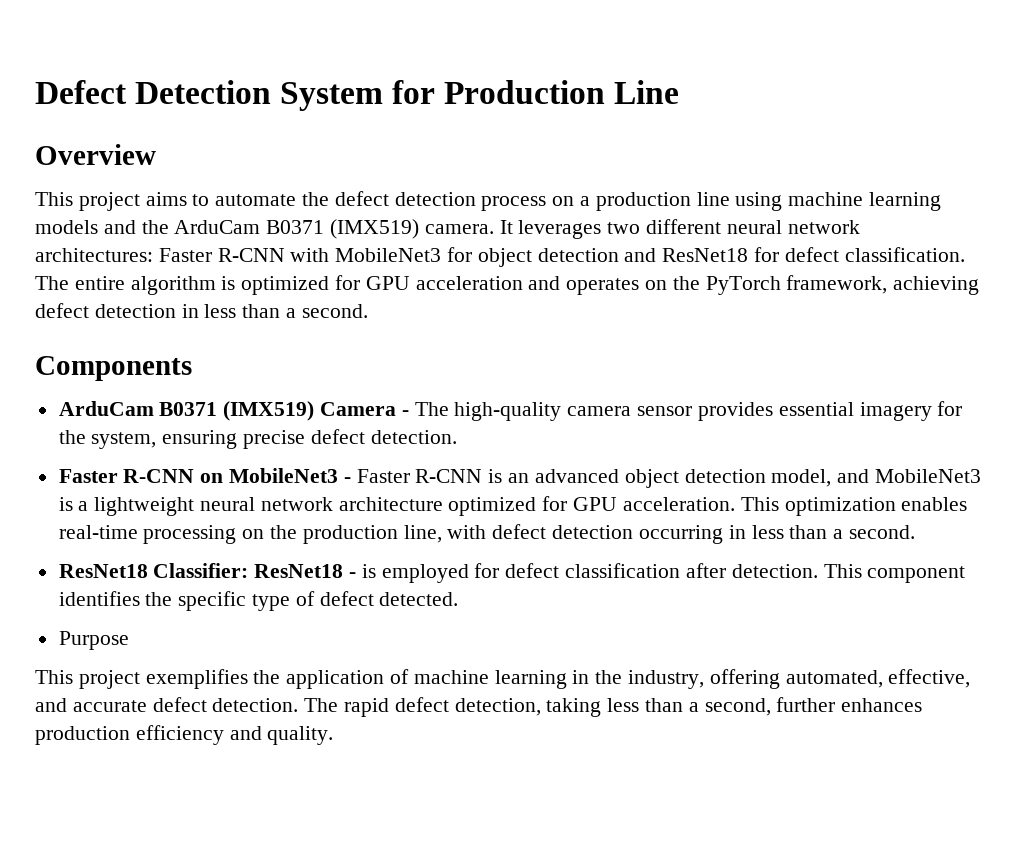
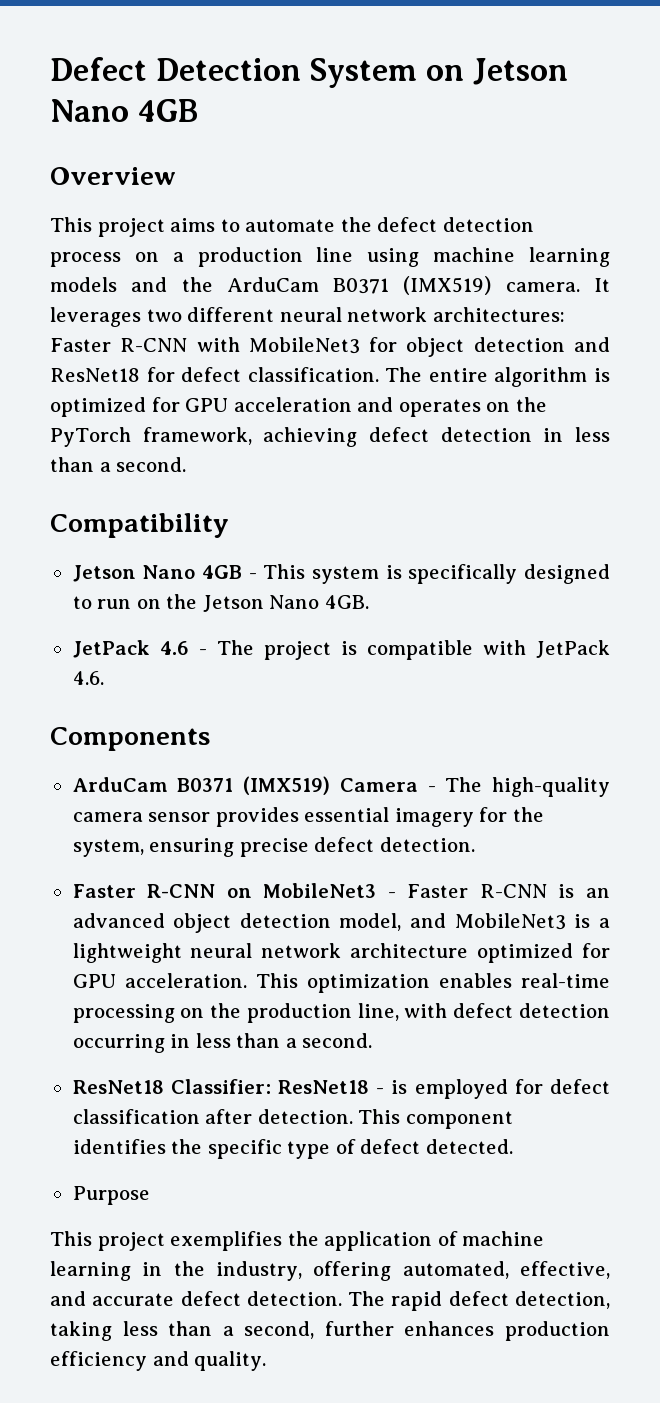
- Defect Detection System for Production Line
+ Defect Detection System on Jetson Nano 4GB
+ Compatibility
+ Jetson Nano 4GB - This system is specifically designed to run on the Jetson Nano 4GB.
+ JetPack 4.6 - The project is compatible with JetPack 4.6.

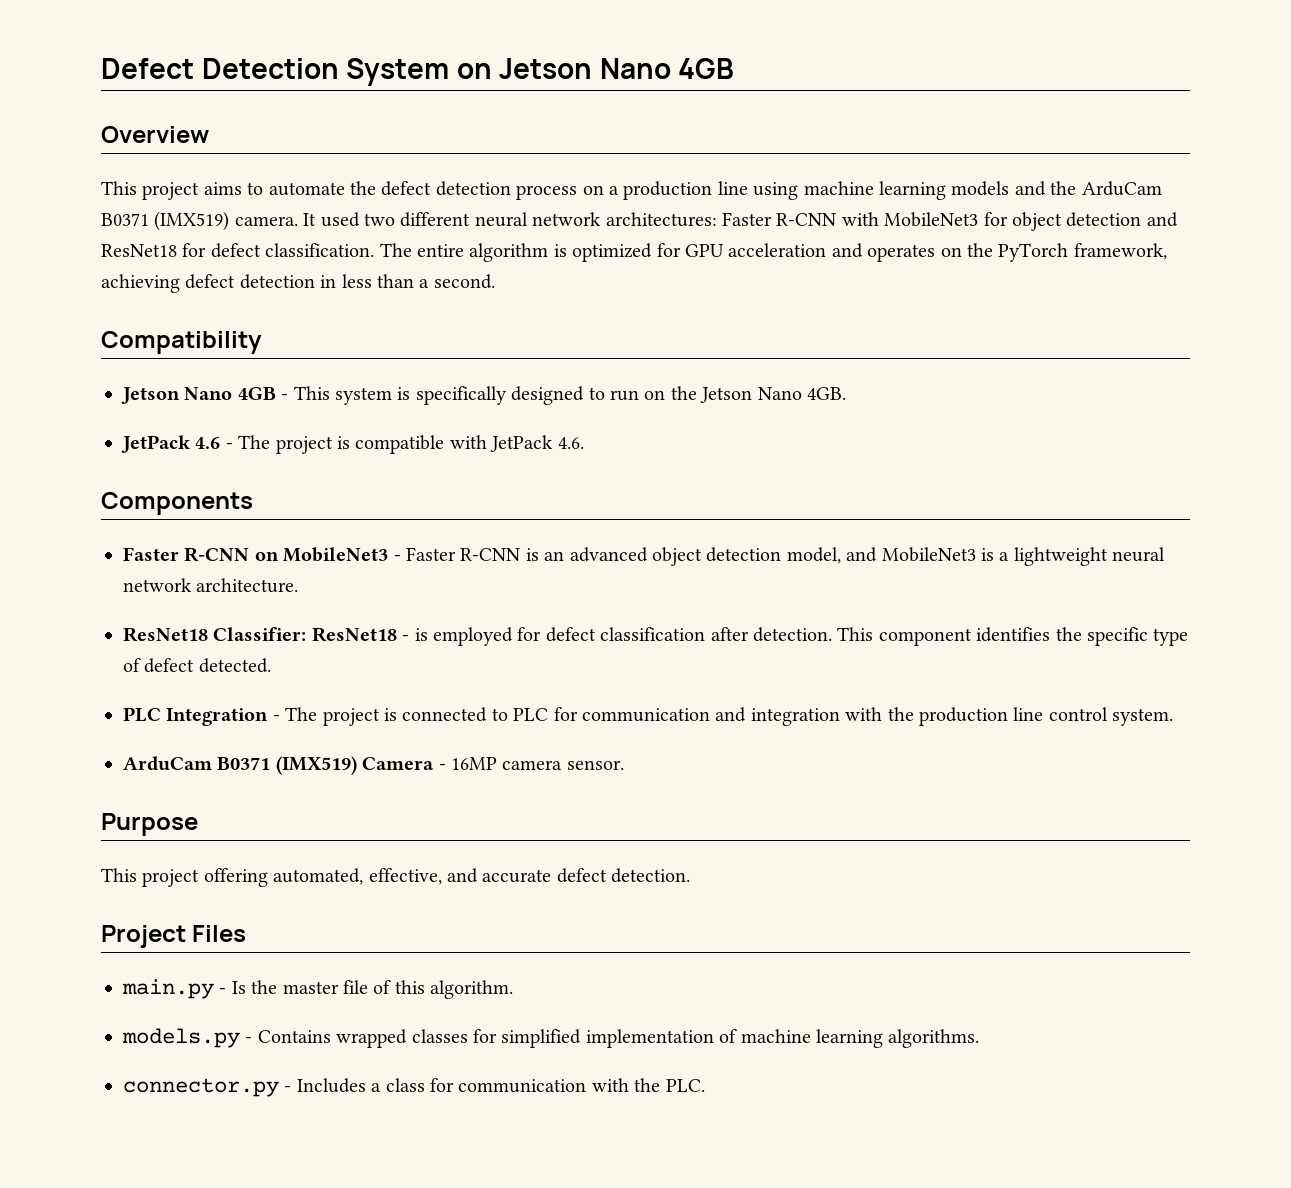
- It leverages two different neural network architectures: Faster R-CNN with MobileNet3 for object detection and ResNet18 for defect classification.
+ It used two different neural network architectures: Faster R-CNN with MobileNet3 for object detection and ResNet18 for defect classification.
- ArduCam B0371 (IMX519) Camera - The high-quality camera sensor provides essential imagery for the system, ensuring precise defect detection.
- Faster R-CNN on MobileNet3 - Faster R-CNN is an advanced object detection model, and MobileNet3 is a lightweight neural network architecture optimized for GPU acceleration. This optimization enables real-time processing on the production line, with defect detection occurring in less than a second.
+ Faster R-CNN on MobileNet3 - Faster R-CNN is an advanced object detection model, and MobileNet3 is a lightweight neural network architecture.
+ PLC Integration - The project is connected to PLC for communication and integration with the production line control system.
+ ArduCam B0371 (IMX519) Camera - 16MP camera sensor.
  Purpose
- This project exemplifies the application of machine learning in the industry, offering automated, effective, and accurate defect detection. The rapid defect detection, taking less than a second, further enhances production efficiency and quality.
+ This project offering automated, effective, and accurate defect detection.
+ Project Files
+ main.py - Is the master file of this algorithm.
+ models.py - Contains wrapped classes for simplified implementation of machine learning algorithms.
+ connector.py - Includes a class for communication with the PLC.

